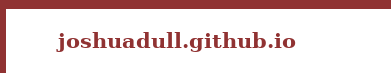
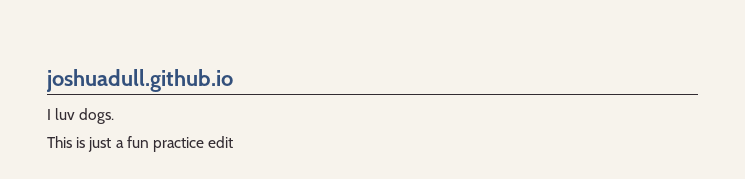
+ I luv dogs.
+ This is just a fun practice edit

